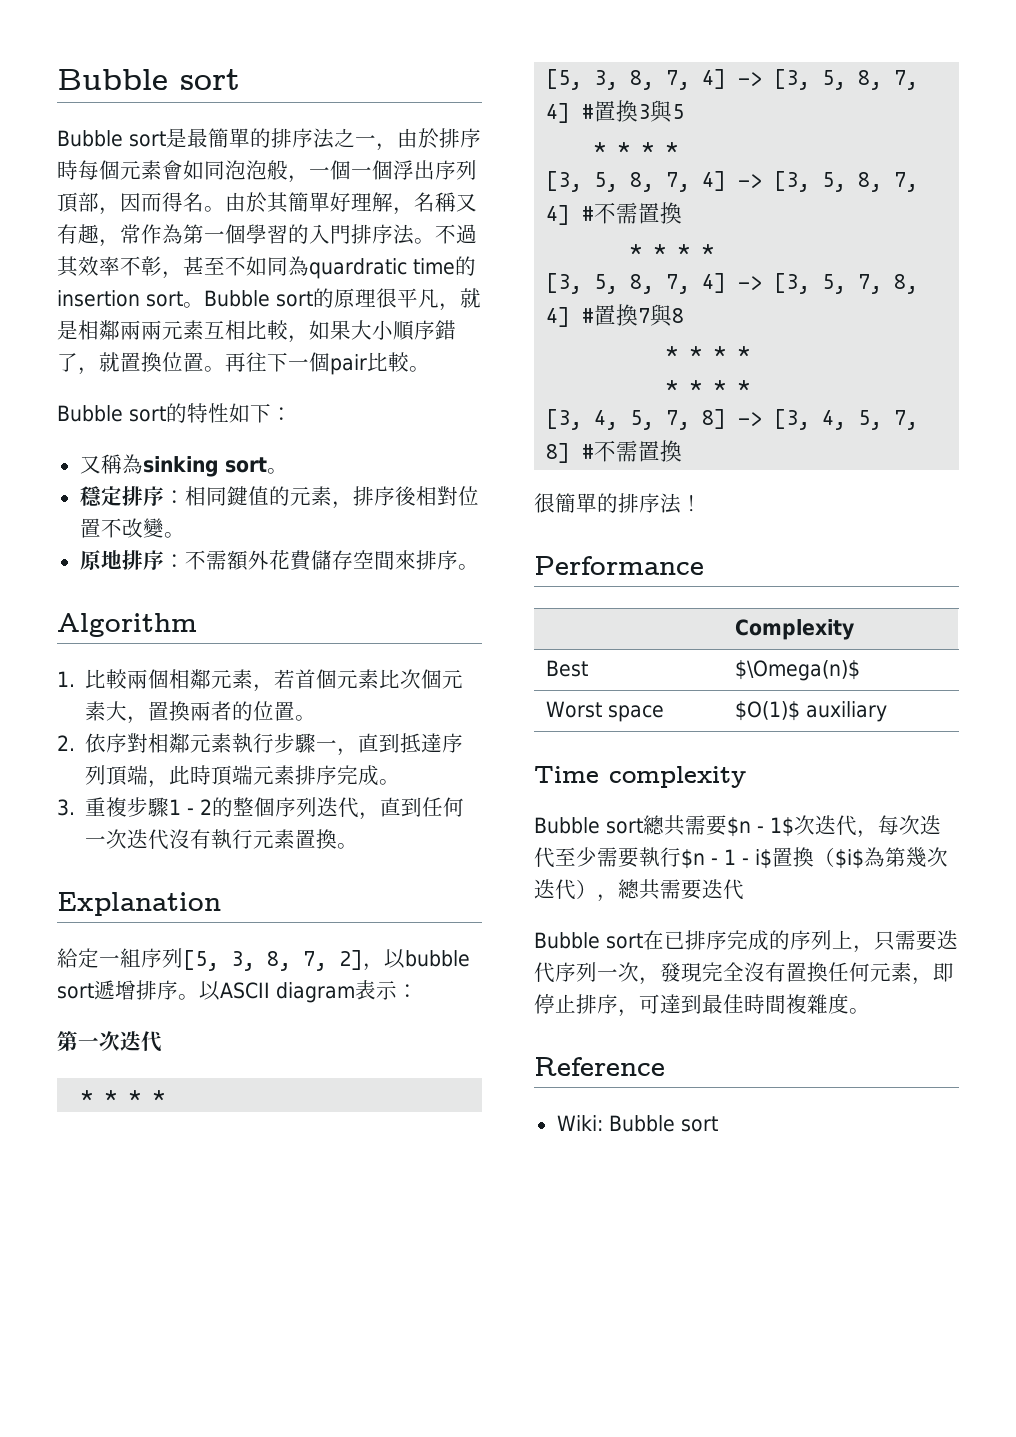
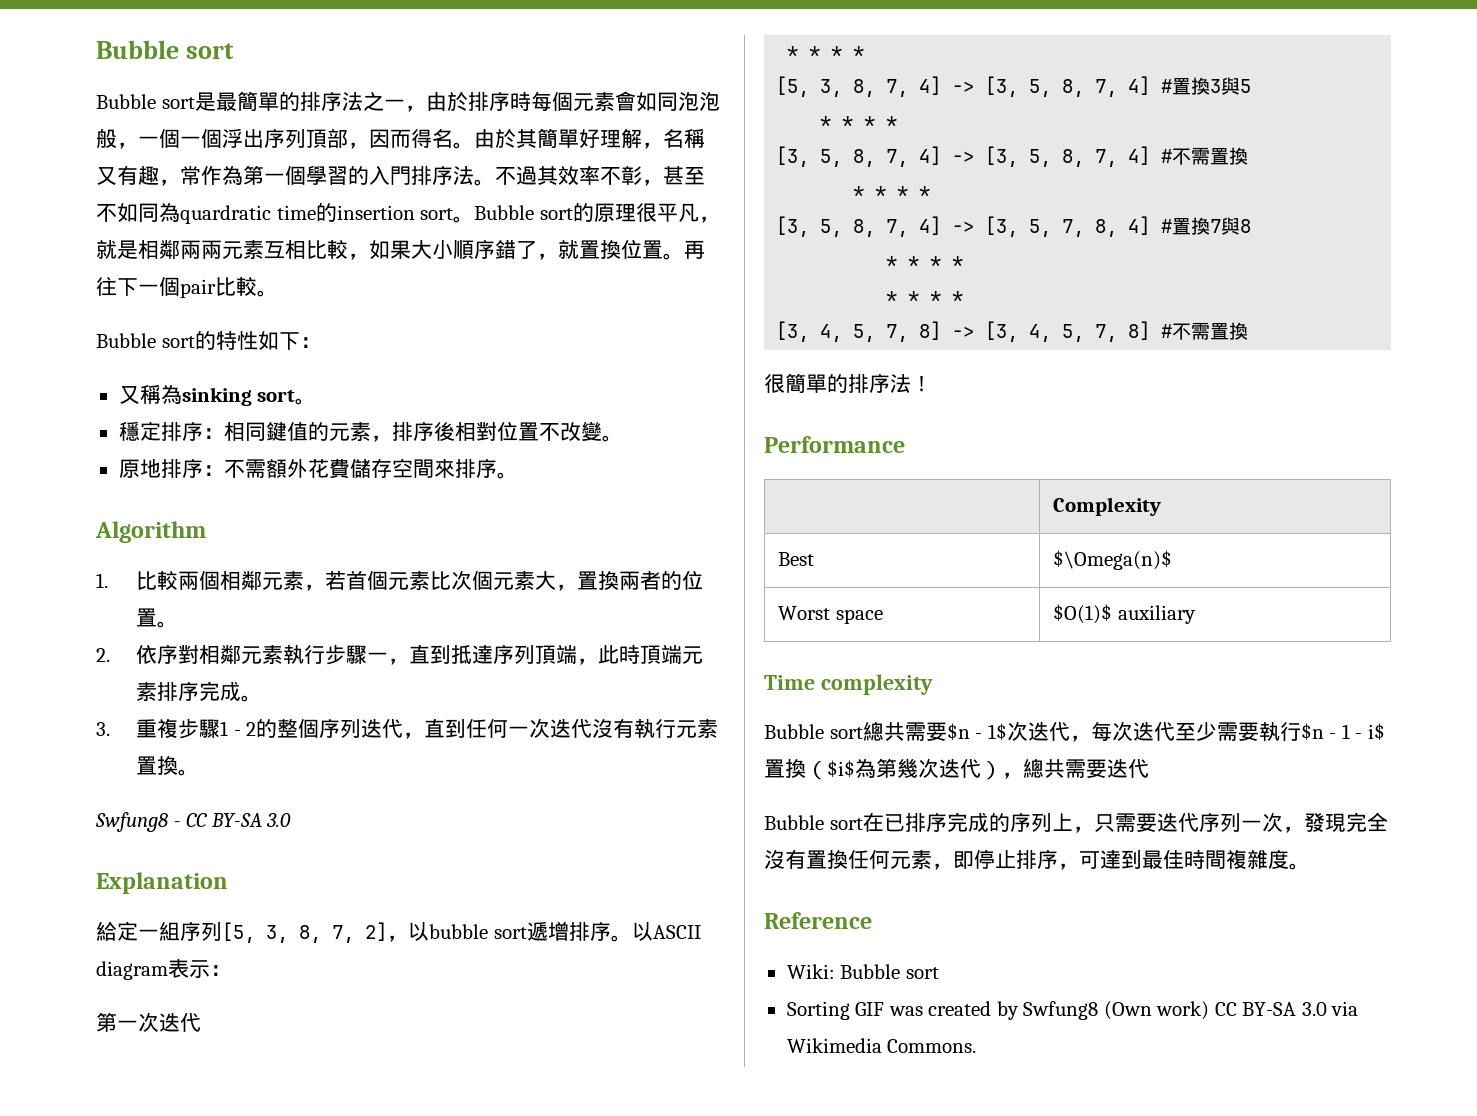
+ Swfung8 - CC BY-SA 3.0
+ Sorting GIF was created by Swfung8 (Own work) CC BY-SA 3.0 via Wikimedia Commons.

